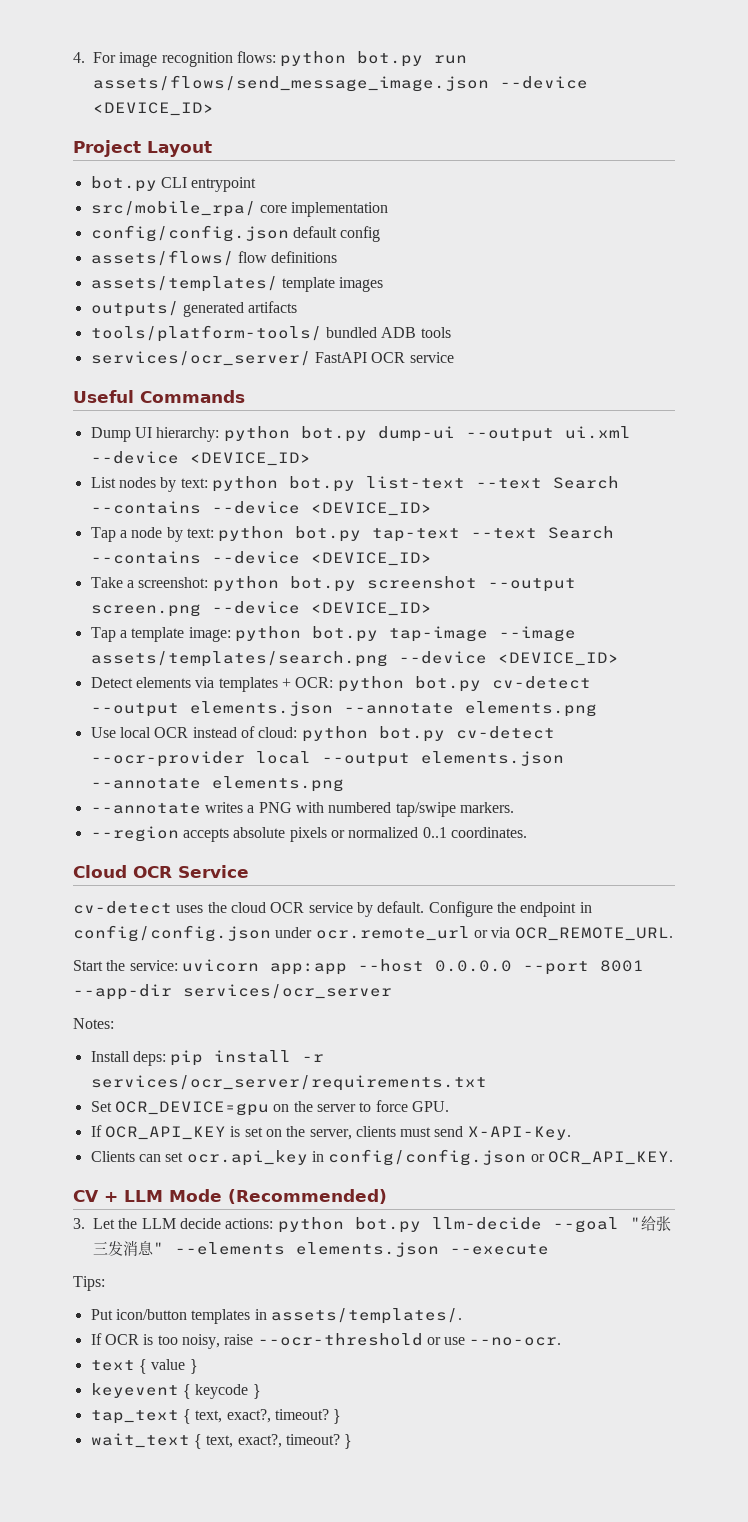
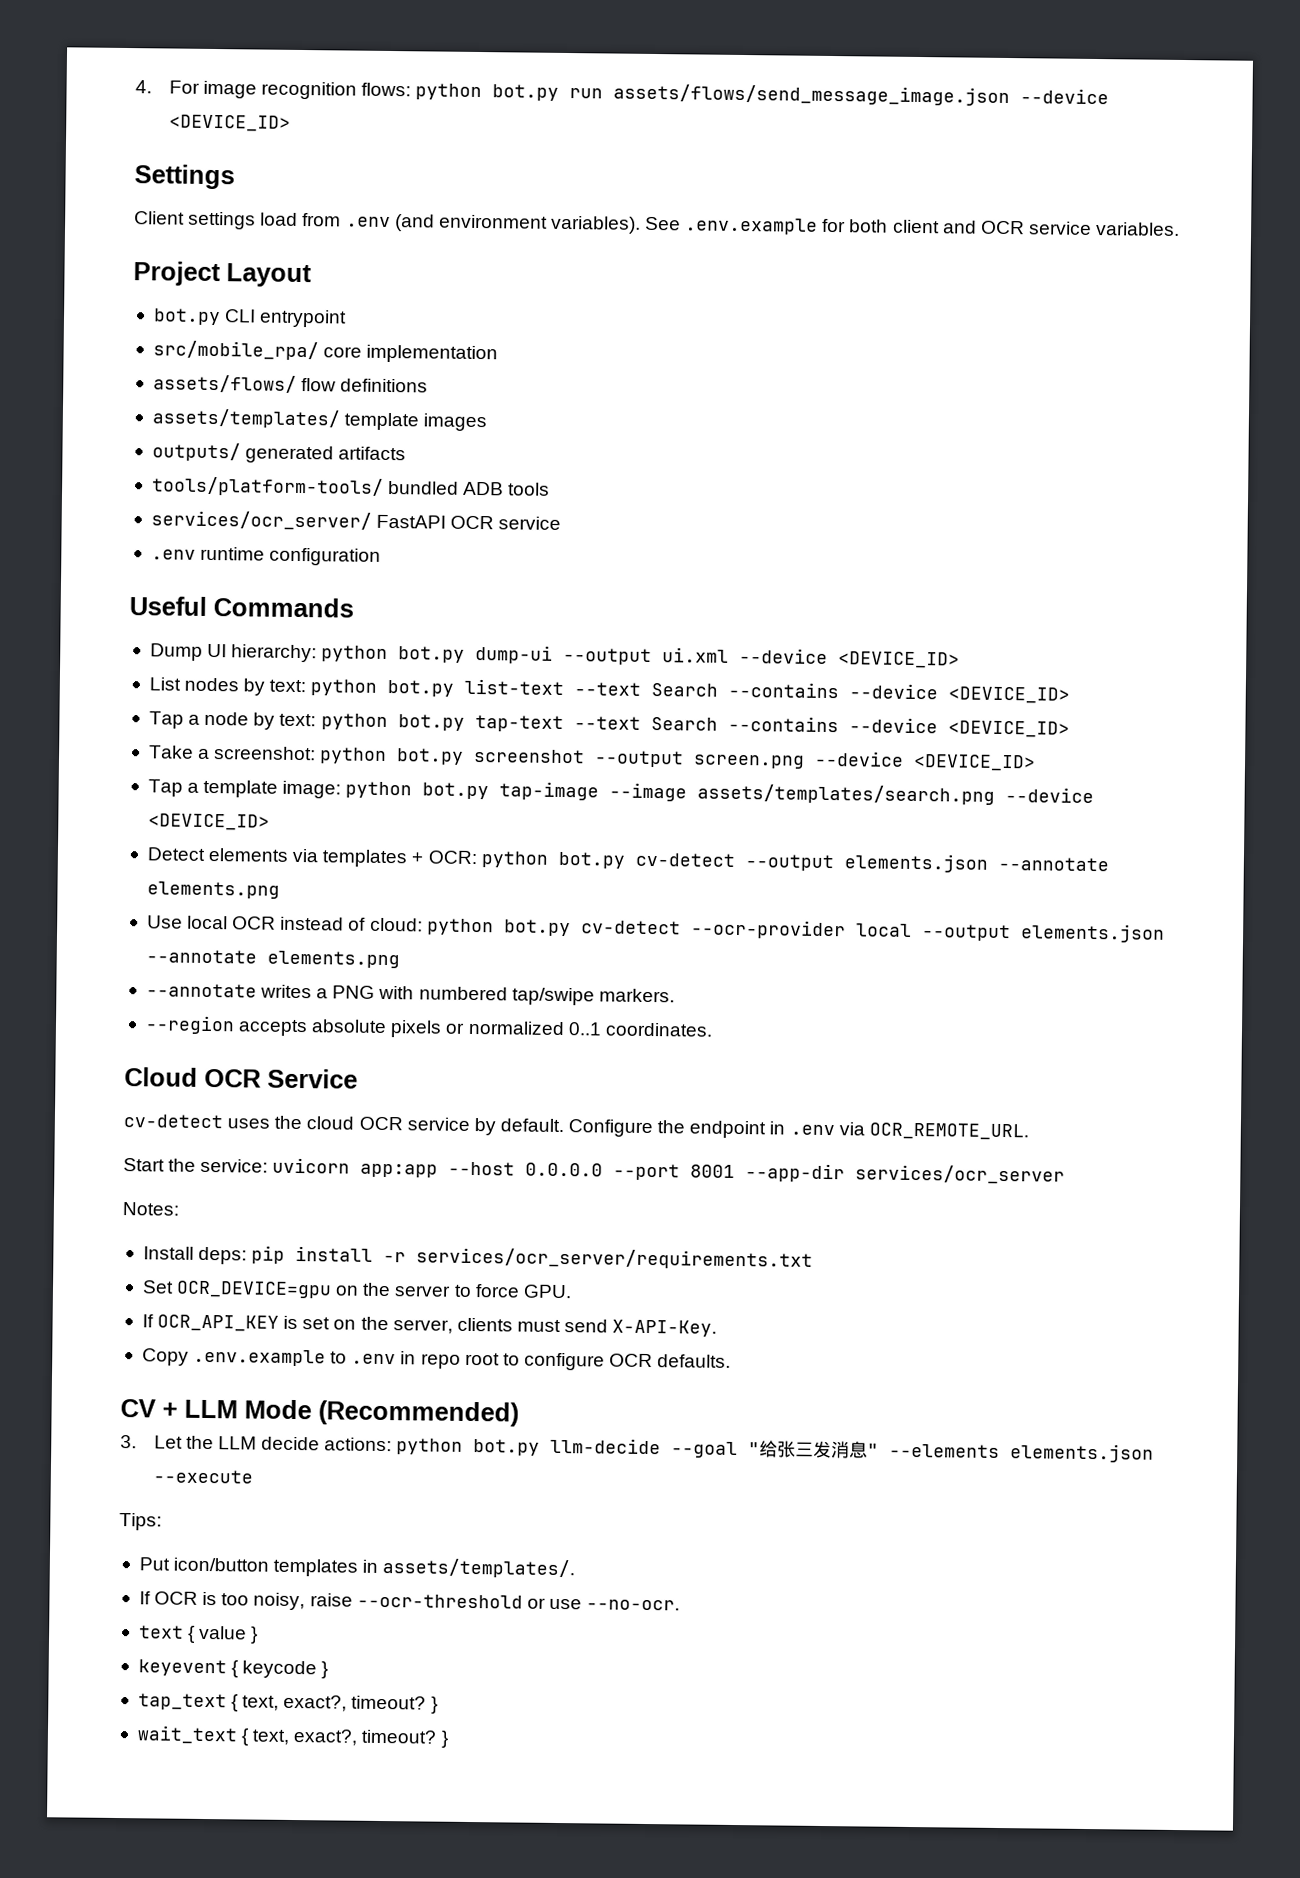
+ Settings
+ Client settings load from .env (and environment variables). See .env.example for both client and OCR service variables.
- config/config.json default config
+ .env runtime configuration
- Configure the endpoint in config/config.json under ocr.remote_url or via OCR_REMOTE_URL.
+ Configure the endpoint in .env via OCR_REMOTE_URL.
- Clients can set ocr.api_key in config/config.json or OCR_API_KEY.
+ Copy .env.example to .env in repo root to configure OCR defaults.

